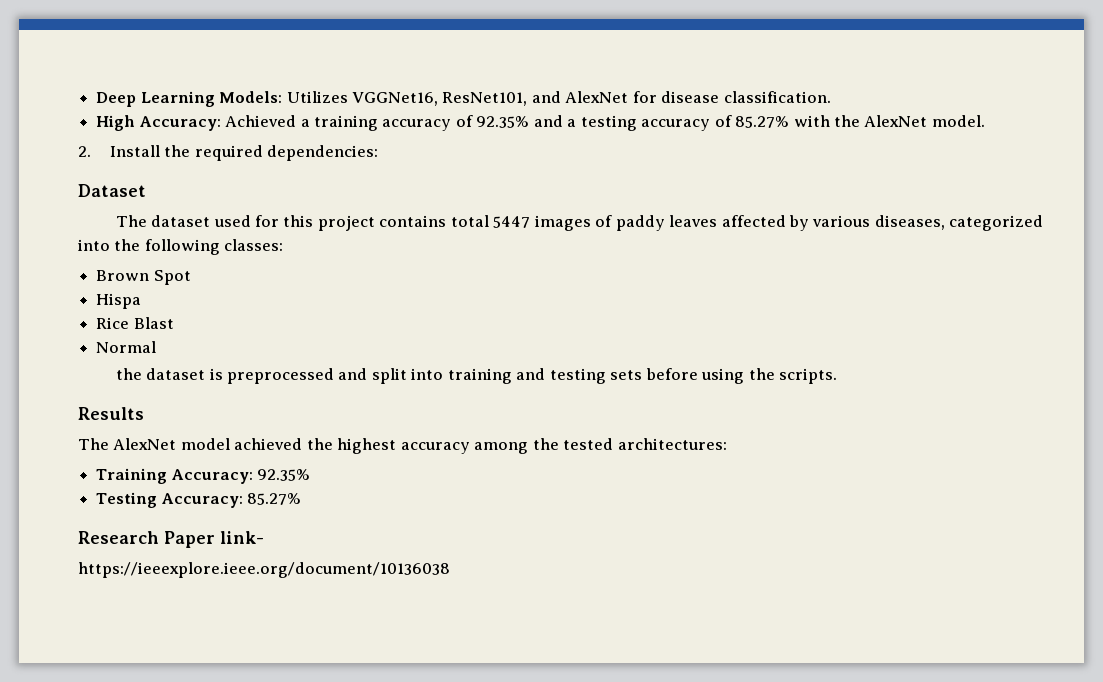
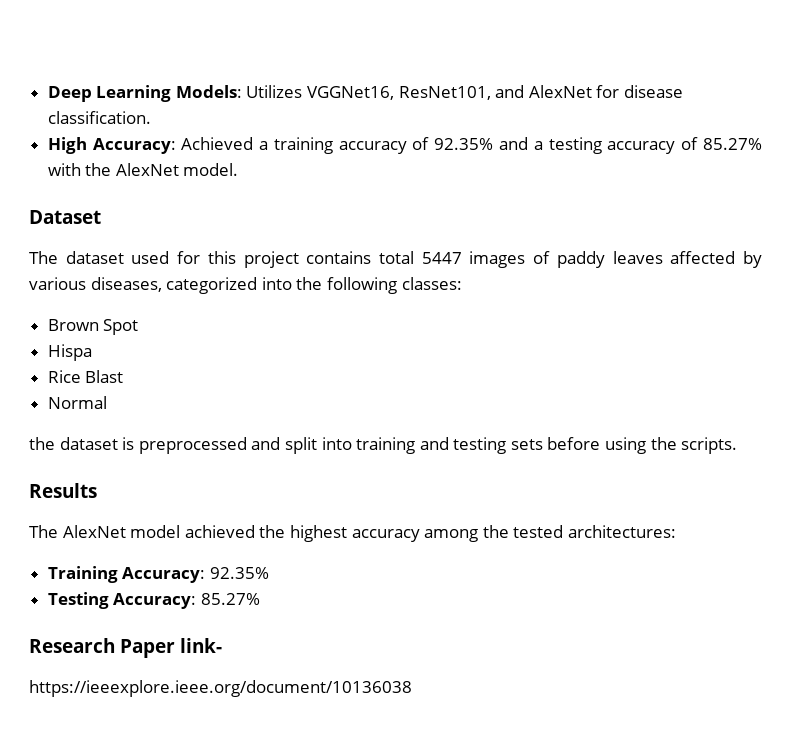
- 2. Install the required dependencies:

